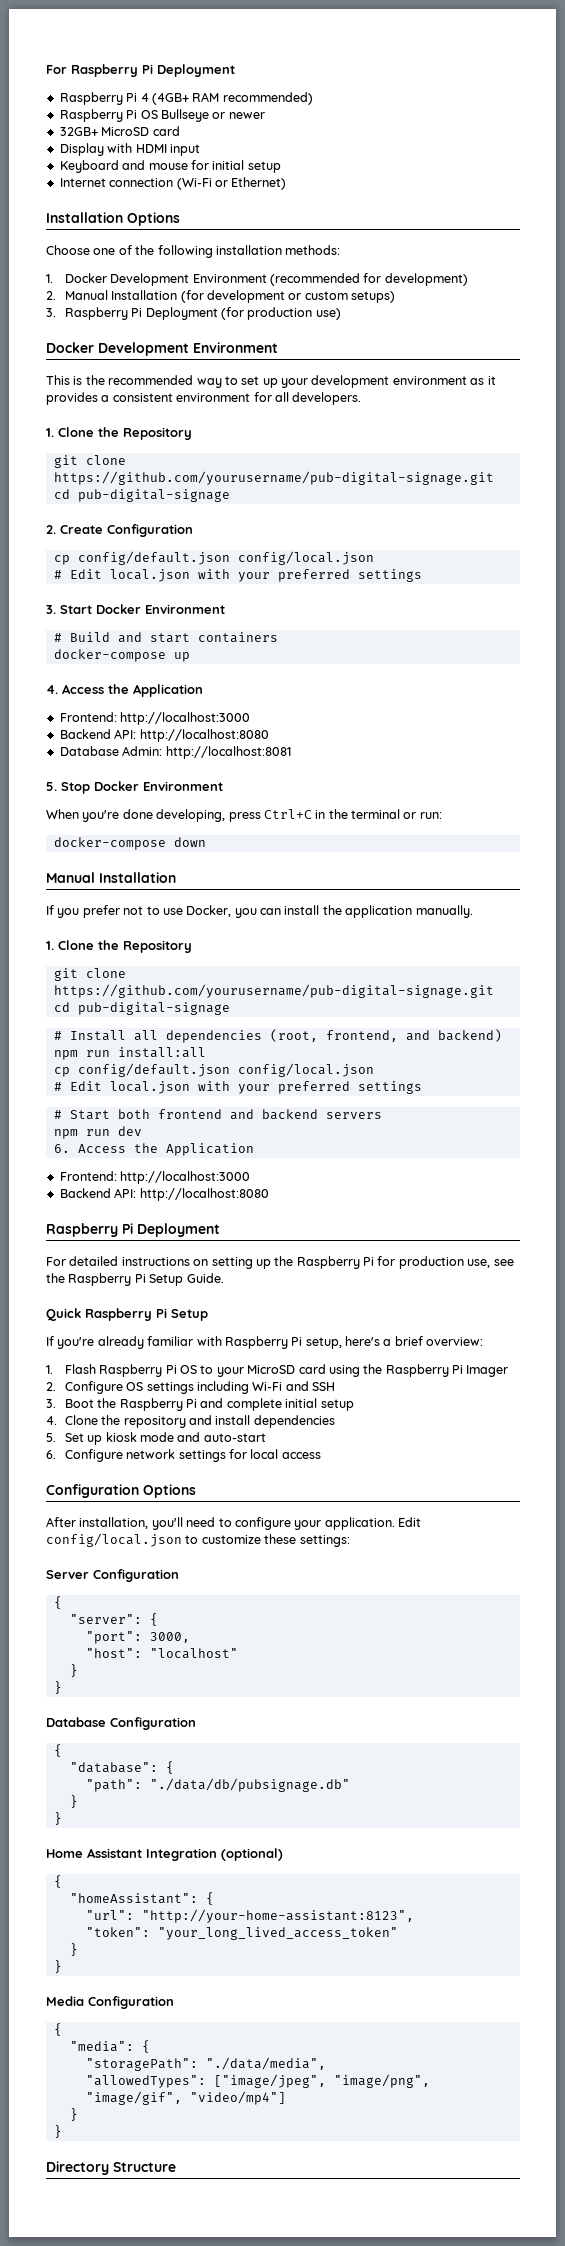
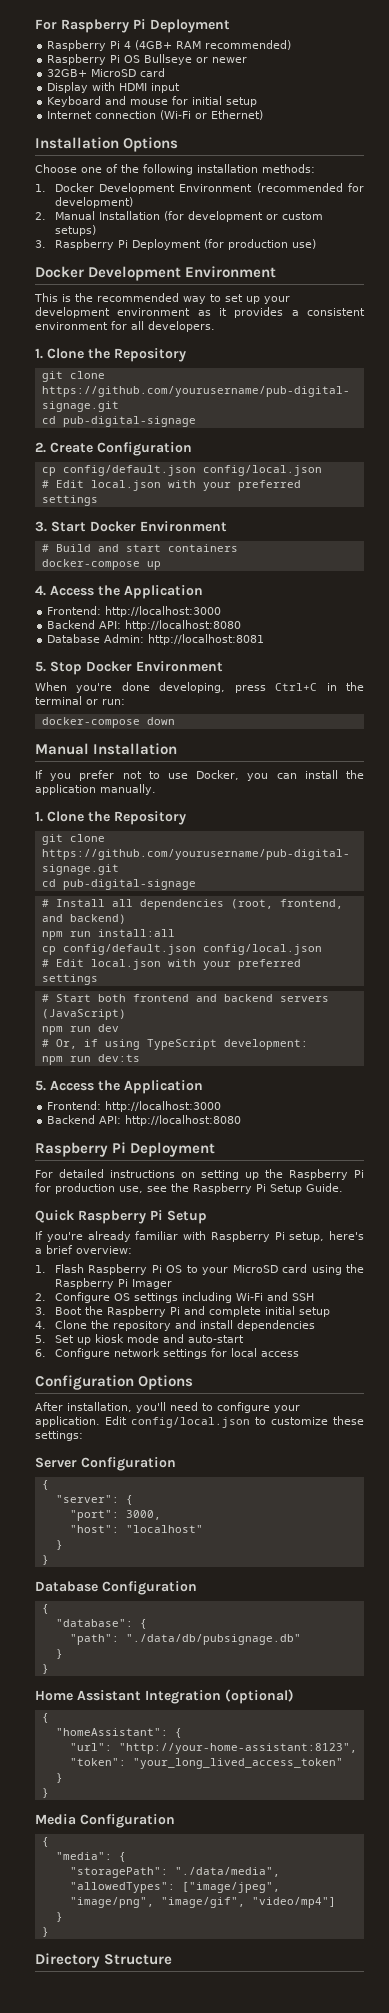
- # Start both frontend and backend servers
+ # Start both frontend and backend servers (JavaScript)
- 6. Access the Application
+ # Or, if using TypeScript development:
+ npm run dev:ts
+ 5. Access the Application

